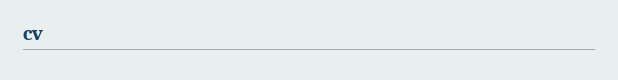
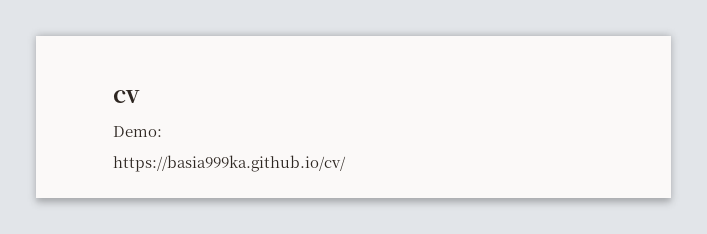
+ Demo:
+ https://basia999ka.github.io/cv/

